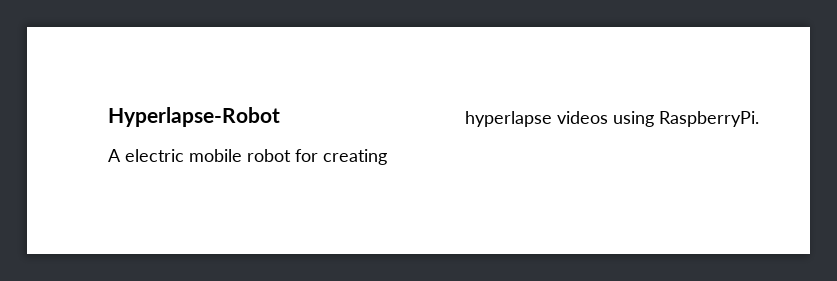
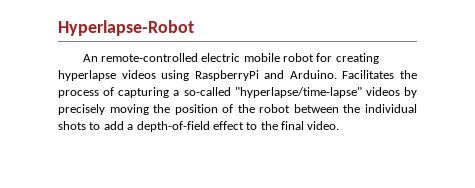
- A electric mobile robot for creating hyperlapse videos using RaspberryPi.
+ An remote-controlled electric mobile robot for creating hyperlapse videos using RaspberryPi and Arduino. Facilitates the process of capturing a so-called "hyperlapse/time-lapse" videos by precisely moving the position of the robot between the individual shots to add a depth-of-field effect to the final video.

